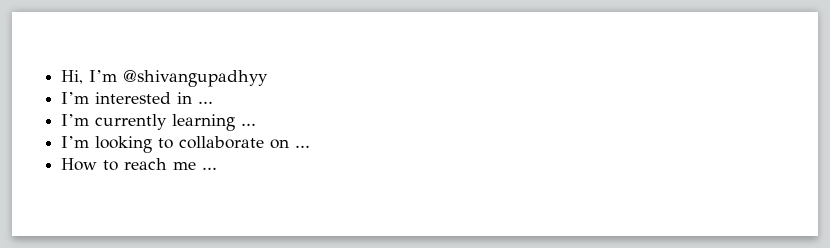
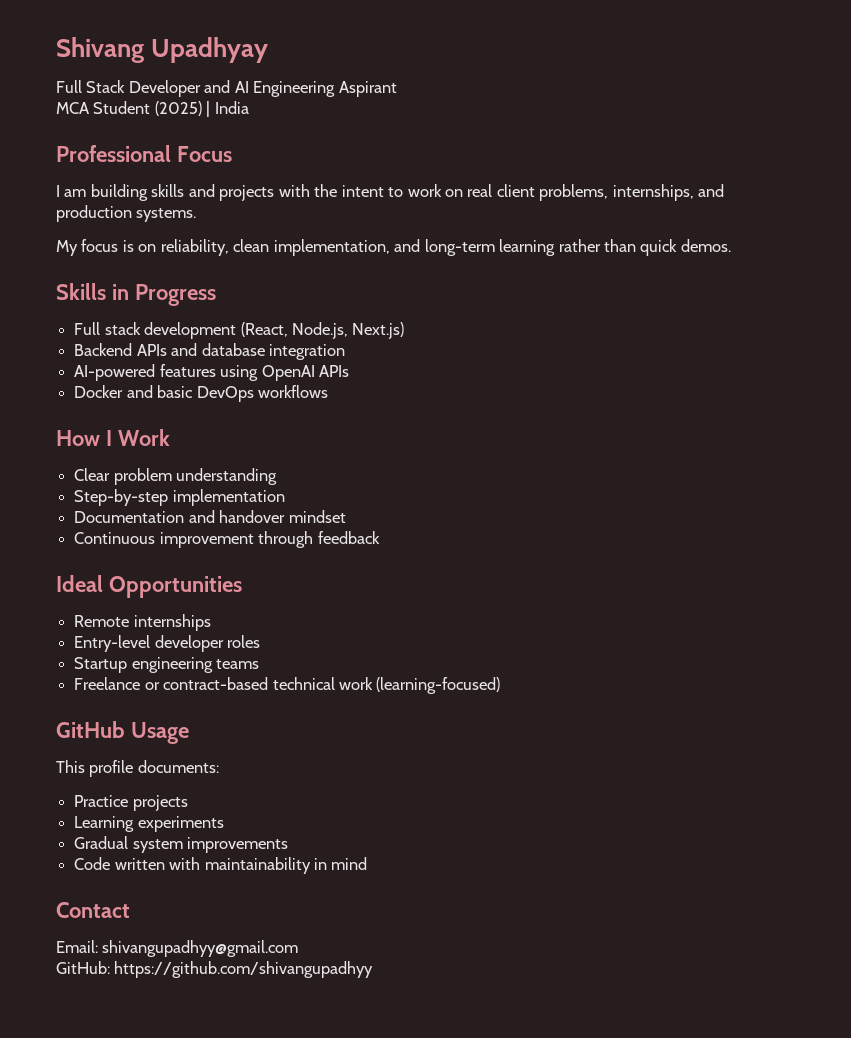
- Hi, I’m @shivangupadhyy
- I’m interested in ...
- I’m currently learning ...
- I’m looking to collaborate on ...
- How to reach me ...
+ Shivang Upadhyay
+ Full Stack Developer and AI Engineering Aspirant
+ MCA Student (2025) | India
+ Professional Focus
+ I am building skills and projects with the intent to work on real client problems, internships, and production systems.
+ My focus is on reliability, clean implementation, and long-term learning rather than quick demos.
+ Skills in Progress
+ Full stack development (React, Node.js, Next.js)
+ Backend APIs and database integration
+ AI-powered features using OpenAI APIs
+ Docker and basic DevOps workflows
+ How I Work
+ Clear problem understanding
+ Step-by-step implementation
+ Documentation and handover mindset
+ Continuous improvement through feedback
+ Ideal Opportunities
+ Remote internships
+ Entry-level developer roles
+ Startup engineering teams
+ Freelance or contract-based technical work (learning-focused)
+ GitHub Usage
+ This profile documents:
+ Practice projects
+ Learning experiments
+ Gradual system improvements
+ Code written with maintainability in mind
+ Contact
+ Email: shivangupadhyy@gmail.com
+ GitHub: https://github.com/shivangupadhyy

